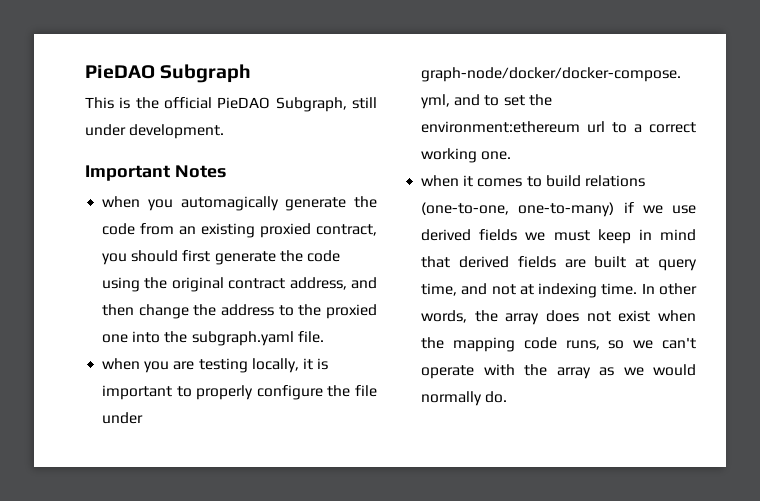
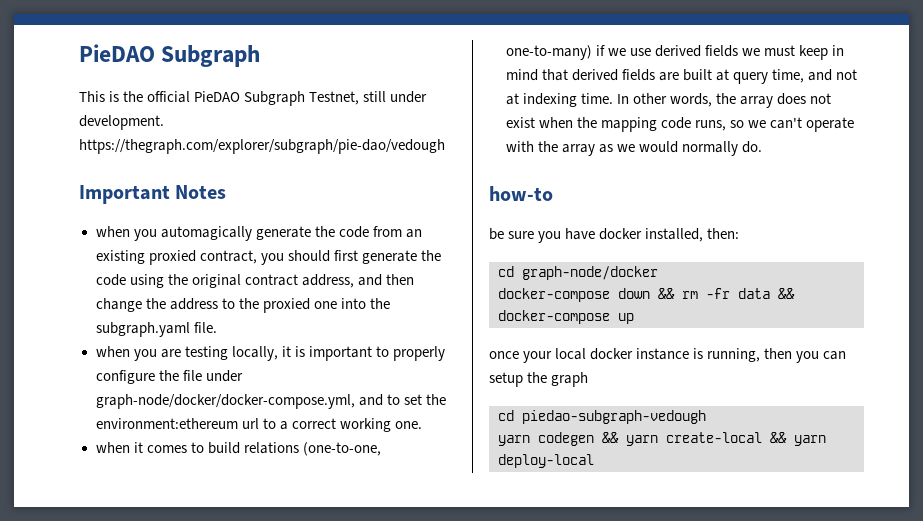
- This is the official PieDAO Subgraph, still under development.
+ This is the official PieDAO Subgraph Testnet, still under development. https://thegraph.com/explorer/subgraph/pie-dao/vedough
+ how-to
+ be sure you have docker installed, then:
+ cd graph-node/docker
+ docker-compose down && rm -fr data && docker-compose up
+ once your local docker instance is running, then you can setup the graph
+ cd piedao-subgraph-vedough
+ yarn codegen && yarn create-local && yarn deploy-local

